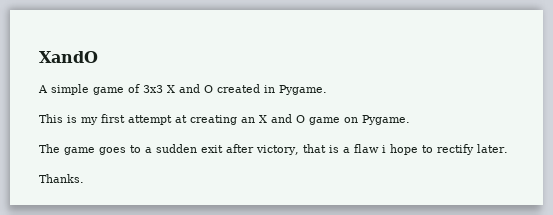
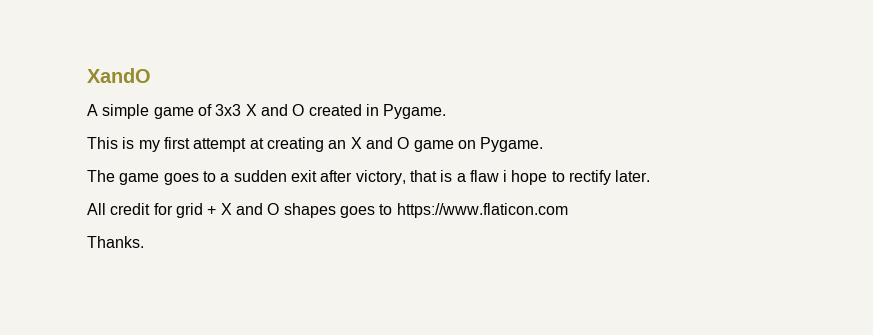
+ All credit for grid + X and O shapes goes to https://www.flaticon.com

